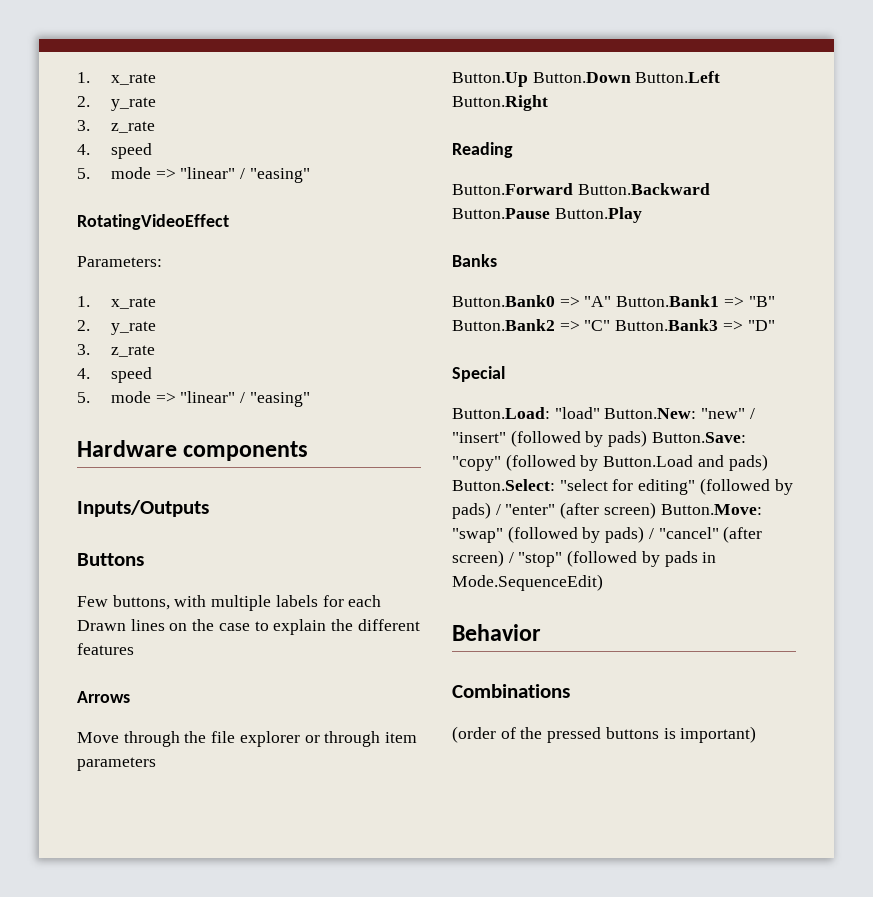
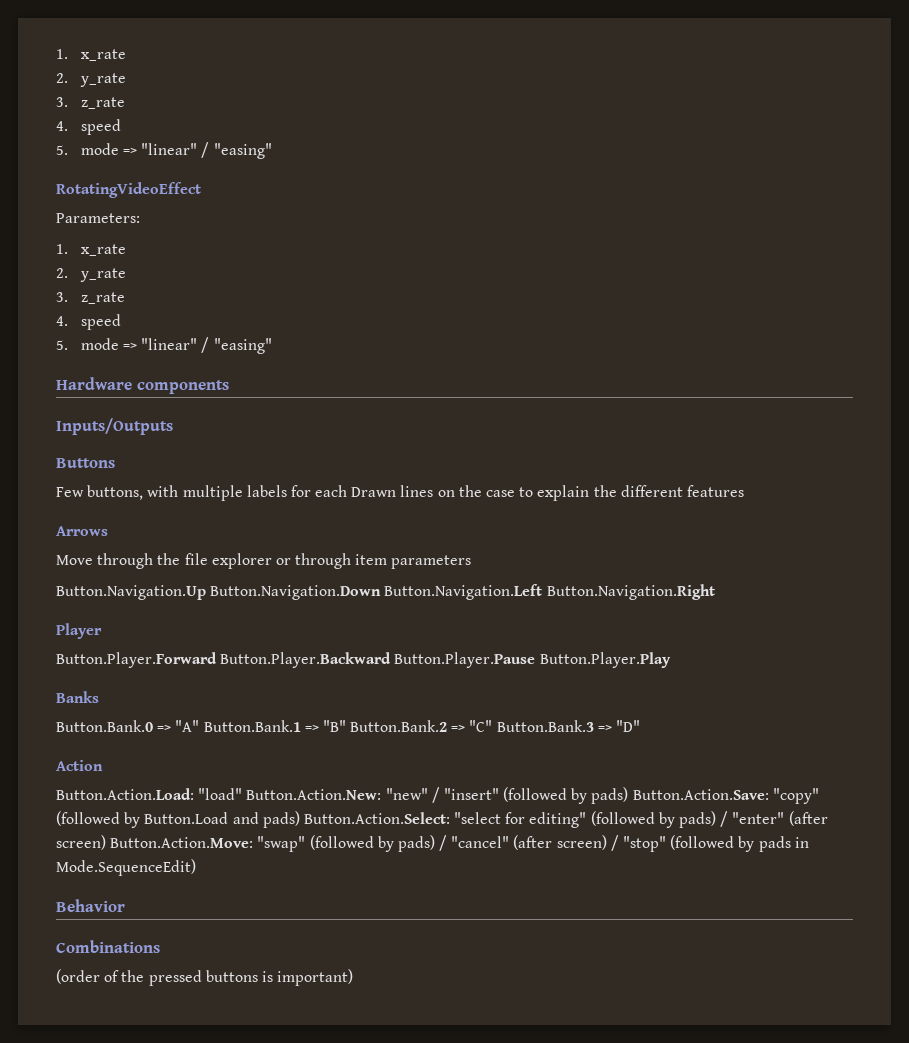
- Button.Up Button.Down Button.Left Button.Right
- Reading
- Button.Forward Button.Backward Button.Pause Button.Play
+ Button.Navigation.Up Button.Navigation.Down Button.Navigation.Left Button.Navigation.Right
+ Player
+ Button.Player.Forward Button.Player.Backward Button.Player.Pause Button.Player.Play
- Button.Bank0 => "A" Button.Bank1 => "B" Button.Bank2 => "C" Button.Bank3 => "D"
+ Button.Bank.0 => "A" Button.Bank.1 => "B" Button.Bank.2 => "C" Button.Bank.3 => "D"
- Special
- Button.Load: "load" Button.New: "new" / "insert" (followed by pads) Button.Save: "copy" (followed by Button.Load and pads) Button.Select: "select for editing" (followed by pads) / "enter" (after screen) Button.Move: "swap" (followed by pads) / "cancel" (after screen) / "stop" (followed by pads in Mode.SequenceEdit)
+ Action
+ Button.Action.Load: "load" Button.Action.New: "new" / "insert" (followed by pads) Button.Action.Save: "copy" (followed by Button.Load and pads) Button.Action.Select: "select for editing" (followed by pads) / "enter" (after screen) Button.Action.Move: "swap" (followed by pads) / "cancel" (after screen) / "stop" (followed by pads in Mode.SequenceEdit)

